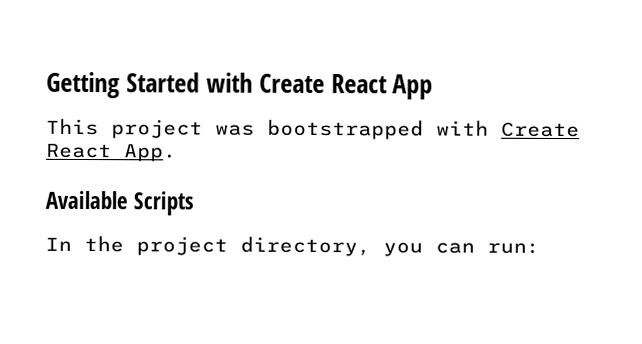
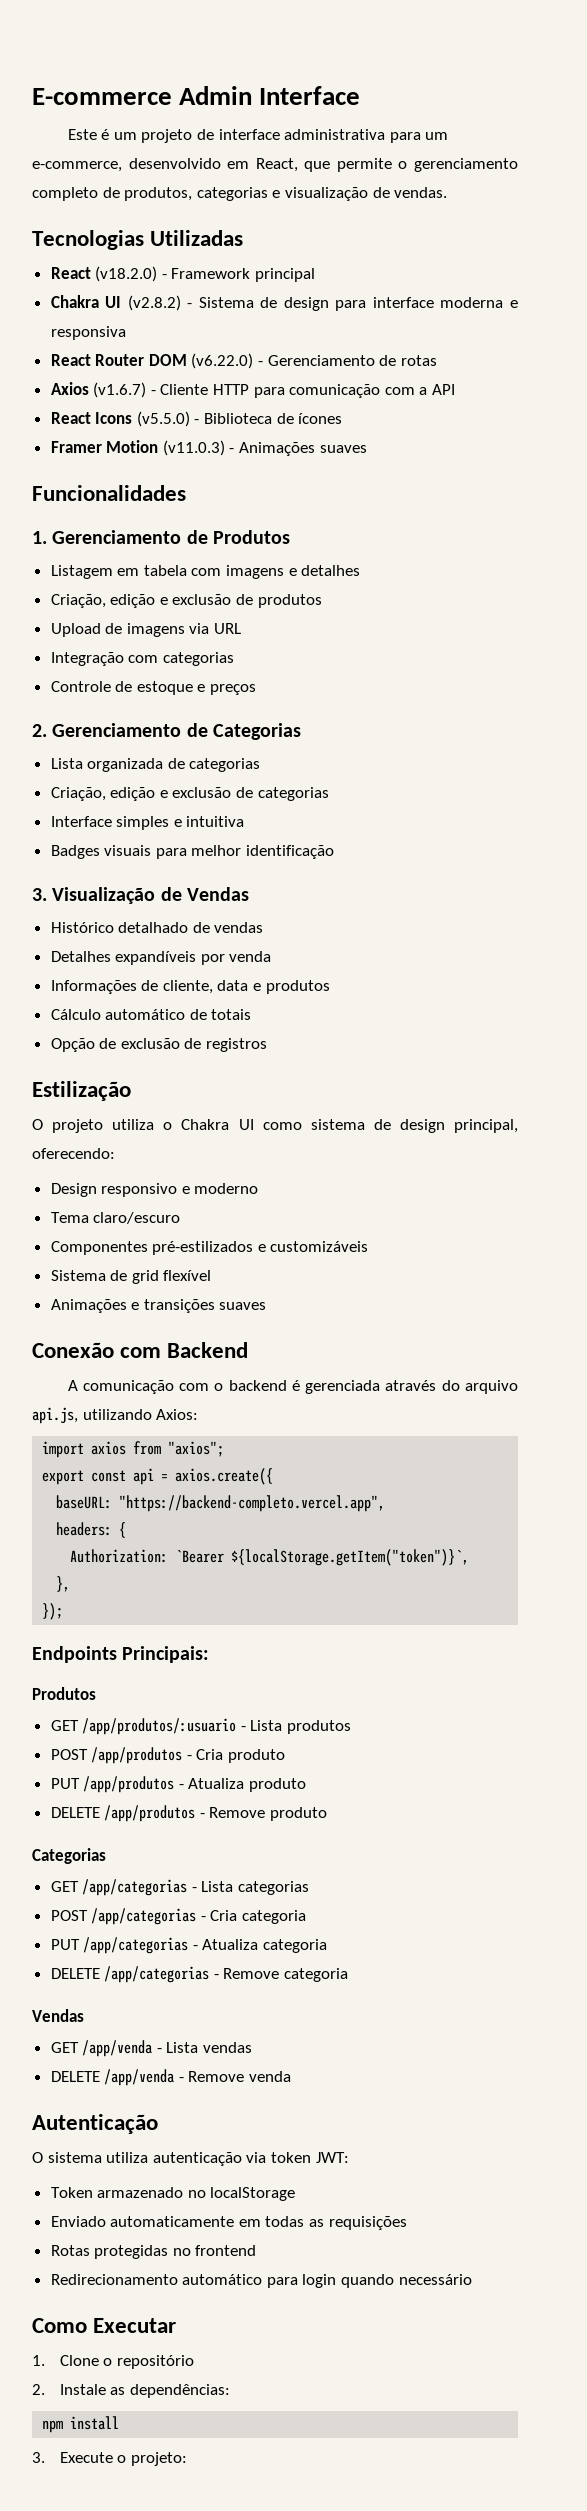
- Getting Started with Create React App
- This project was bootstrapped with Create React App.
- Available Scripts
- In the project directory, you can run:
+ E-commerce Admin Interface
+ Este é um projeto de interface administrativa para um e-commerce, desenvolvido em React, que permite o gerenciamento completo de produtos, categorias e visualização de vendas.
+ Tecnologias Utilizadas
+ React (v18.2.0) - Framework principal
+ Chakra UI (v2.8.2) - Sistema de design para interface moderna e responsiva
+ React Router DOM (v6.22.0) - Gerenciamento de rotas
+ Axios (v1.6.7) - Cliente HTTP para comunicação com a API
+ React Icons (v5.5.0) - Biblioteca de ícones
+ Framer Motion (v11.0.3) - Animações suaves
+ Funcionalidades
+ 1. Gerenciamento de Produtos
+ Listagem em tabela com imagens e detalhes
+ Criação, edição e exclusão de produtos
+ Upload de imagens via URL
+ Integração com categorias
+ Controle de estoque e preços
+ 2. Gerenciamento de Categorias
+ Lista organizada de categorias
+ Criação, edição e exclusão de categorias
+ Interface simples e intuitiva
+ Badges visuais para melhor identificação
+ 3. Visualização de Vendas
+ Histórico detalhado de vendas
+ Detalhes expandíveis por venda
+ Informações de cliente, data e produtos
+ Cálculo automático de totais
+ Opção de exclusão de registros
+ Estilização
+ O projeto utiliza o Chakra UI como sistema de design principal, oferecendo:
+ Design responsivo e moderno
+ Tema claro/escuro
+ Componentes pré-estilizados e customizáveis
+ Sistema de grid flexível
+ Animações e transições suaves
+ Conexão com Backend
+ A comunicação com o backend é gerenciada através do arquivo api.js, utilizando Axios:
+ import axios from "axios";
+ export const api = axios.create({
+ baseURL: "https://backend-completo.vercel.app",
+ headers: {
+ Authorization: `Bearer ${localStorage.getItem("token")}`,
+ },
+ });
+ Endpoints Principais:
+ Produtos
+ GET /app/produtos/:usuario - Lista produtos
+ POST /app/produtos - Cria produto
+ PUT /app/produtos - Atualiza produto
+ DELETE /app/produtos - Remove produto
+ Categorias
+ GET /app/categorias - Lista categorias
+ POST /app/categorias - Cria categoria
+ PUT /app/categorias - Atualiza categoria
+ DELETE /app/categorias - Remove categoria
+ Vendas
+ GET /app/venda - Lista vendas
+ DELETE /app/venda - Remove venda
+ Autenticação
+ O sistema utiliza autenticação via token JWT:
+ Token armazenado no localStorage
+ Enviado automaticamente em todas as requisições
+ Rotas protegidas no frontend
+ Redirecionamento automático para login quando necessário
+ Como Executar
+ 1. Clone o repositório
+ 2. Instale as dependências:
+ npm install
+ 3. Execute o projeto:

